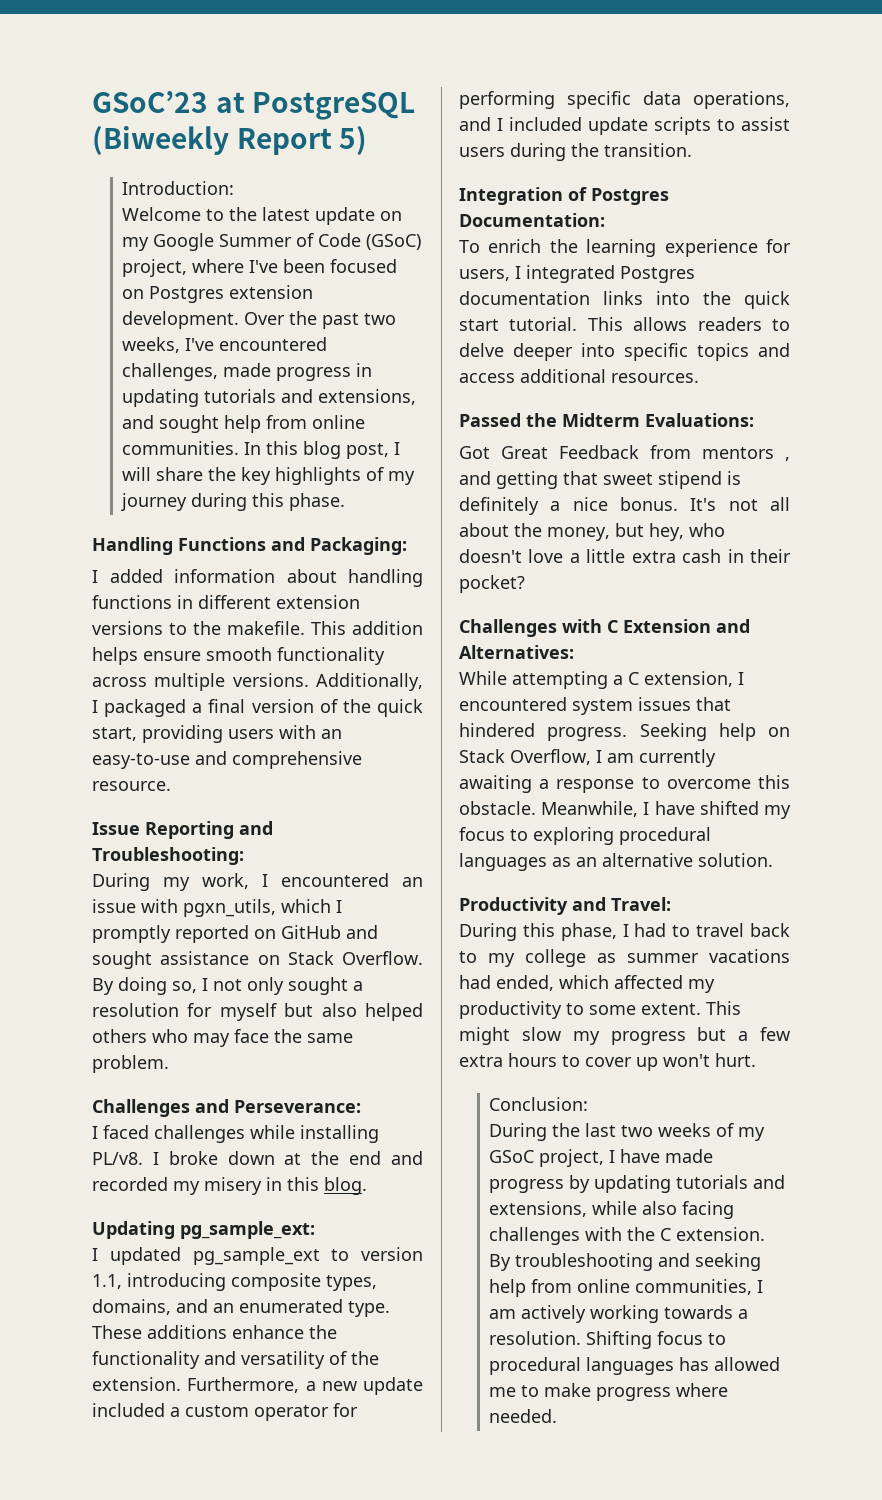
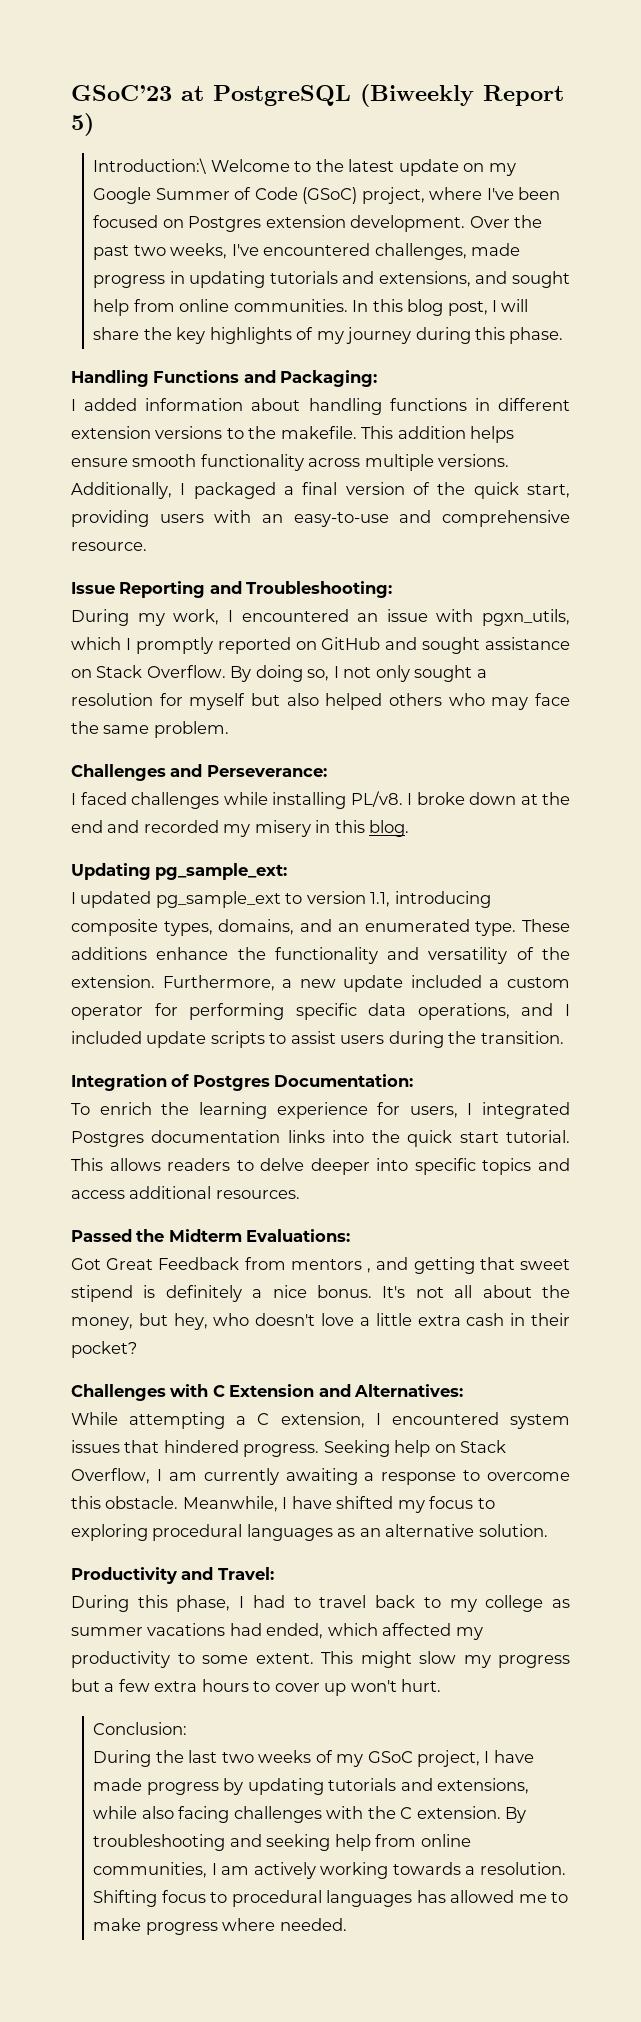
- Introduction:
- Welcome to the latest update on my Google Summer of Code (GSoC) project, where I've been focused on Postgres extension development.
+ Introduction:\ Welcome to the latest update on my Google Summer of Code (GSoC) project, where I've been focused on Postgres extension development.

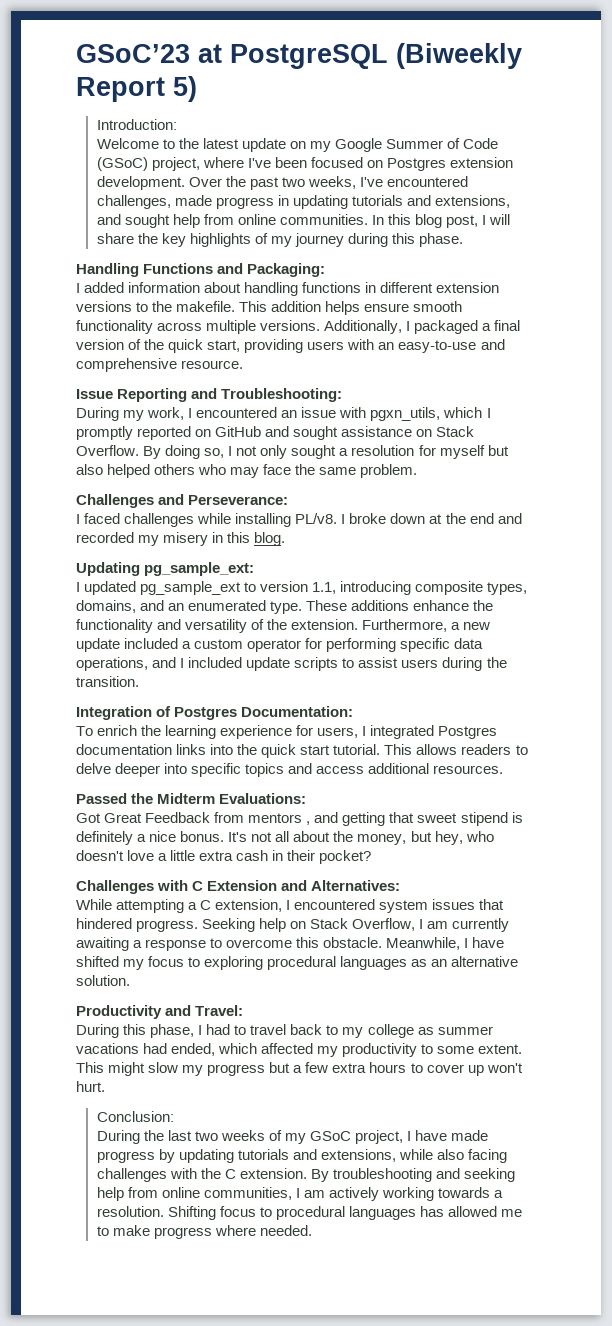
- Introduction:\ Welcome to the latest update on my Google Summer of Code (GSoC) project, where I've been focused on Postgres extension development.
+ Introduction:
+ Welcome to the latest update on my Google Summer of Code (GSoC) project, where I've been focused on Postgres extension development.

